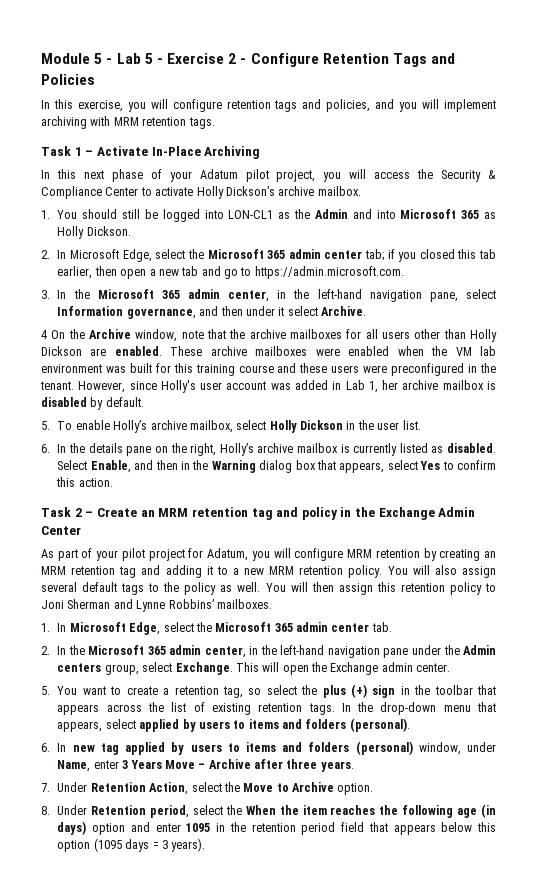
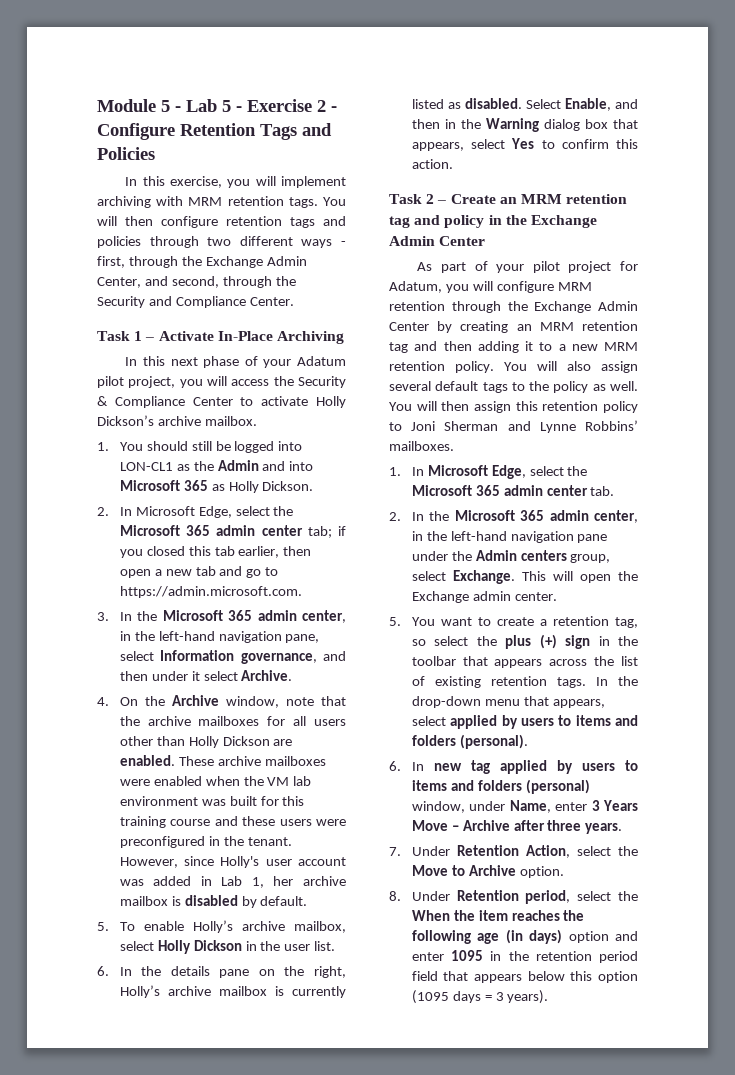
- In this exercise, you will configure retention tags and policies, and you will implement archiving with MRM retention tags.
+ In this exercise, you will implement archiving with MRM retention tags. You will then configure retention tags and policies through two different ways - first, through the Exchange Admin Center, and second, through the Security and Compliance Center.
- 4 On the Archive window, note that the archive mailboxes for all users other than Holly Dickson are enabled.
+ 4. On the Archive window, note that the archive mailboxes for all users other than Holly Dickson are enabled.
- As part of your pilot project for Adatum, you will configure MRM retention by creating an MRM retention tag and adding it to a new MRM retention policy.
+ As part of your pilot project for Adatum, you will configure MRM retention through the Exchange Admin Center by creating an MRM retention tag and then adding it to a new MRM retention policy.

